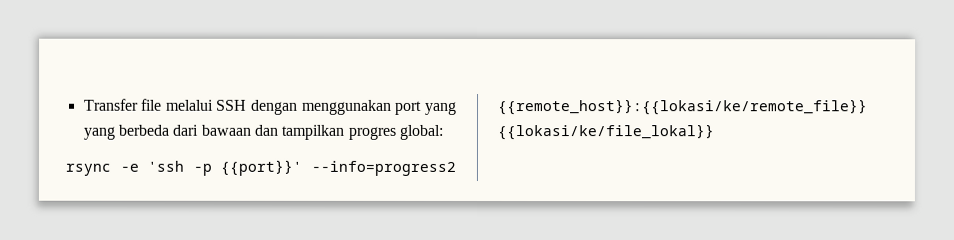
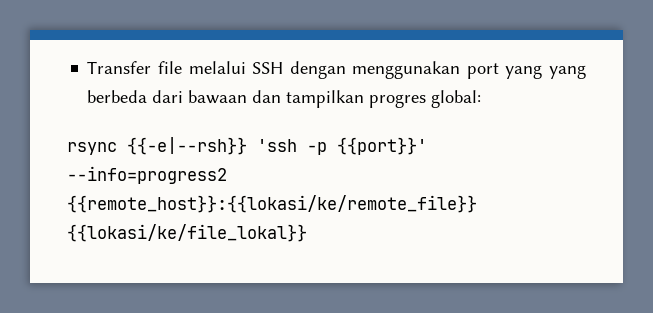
- rsync -e 'ssh -p {{port}}' --info=progress2 {{remote_host}}:{{lokasi/ke/remote_file}} {{lokasi/ke/file_lokal}}
+ rsync {{-e|--rsh}} 'ssh -p {{port}}' --info=progress2 {{remote_host}}:{{lokasi/ke/remote_file}} {{lokasi/ke/file_lokal}}

